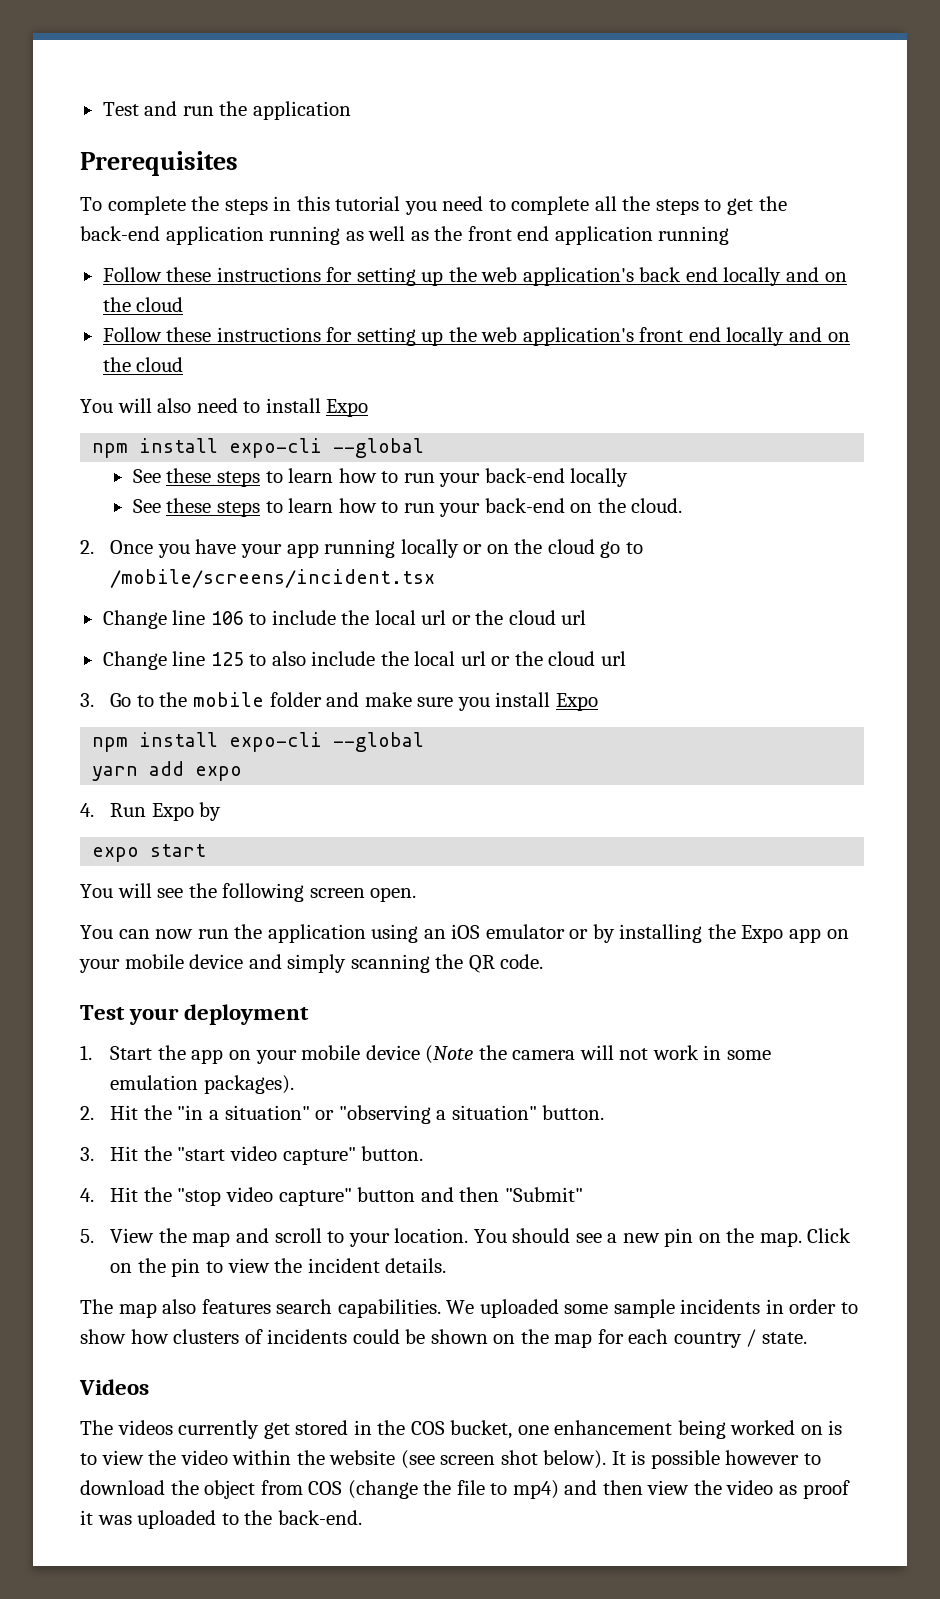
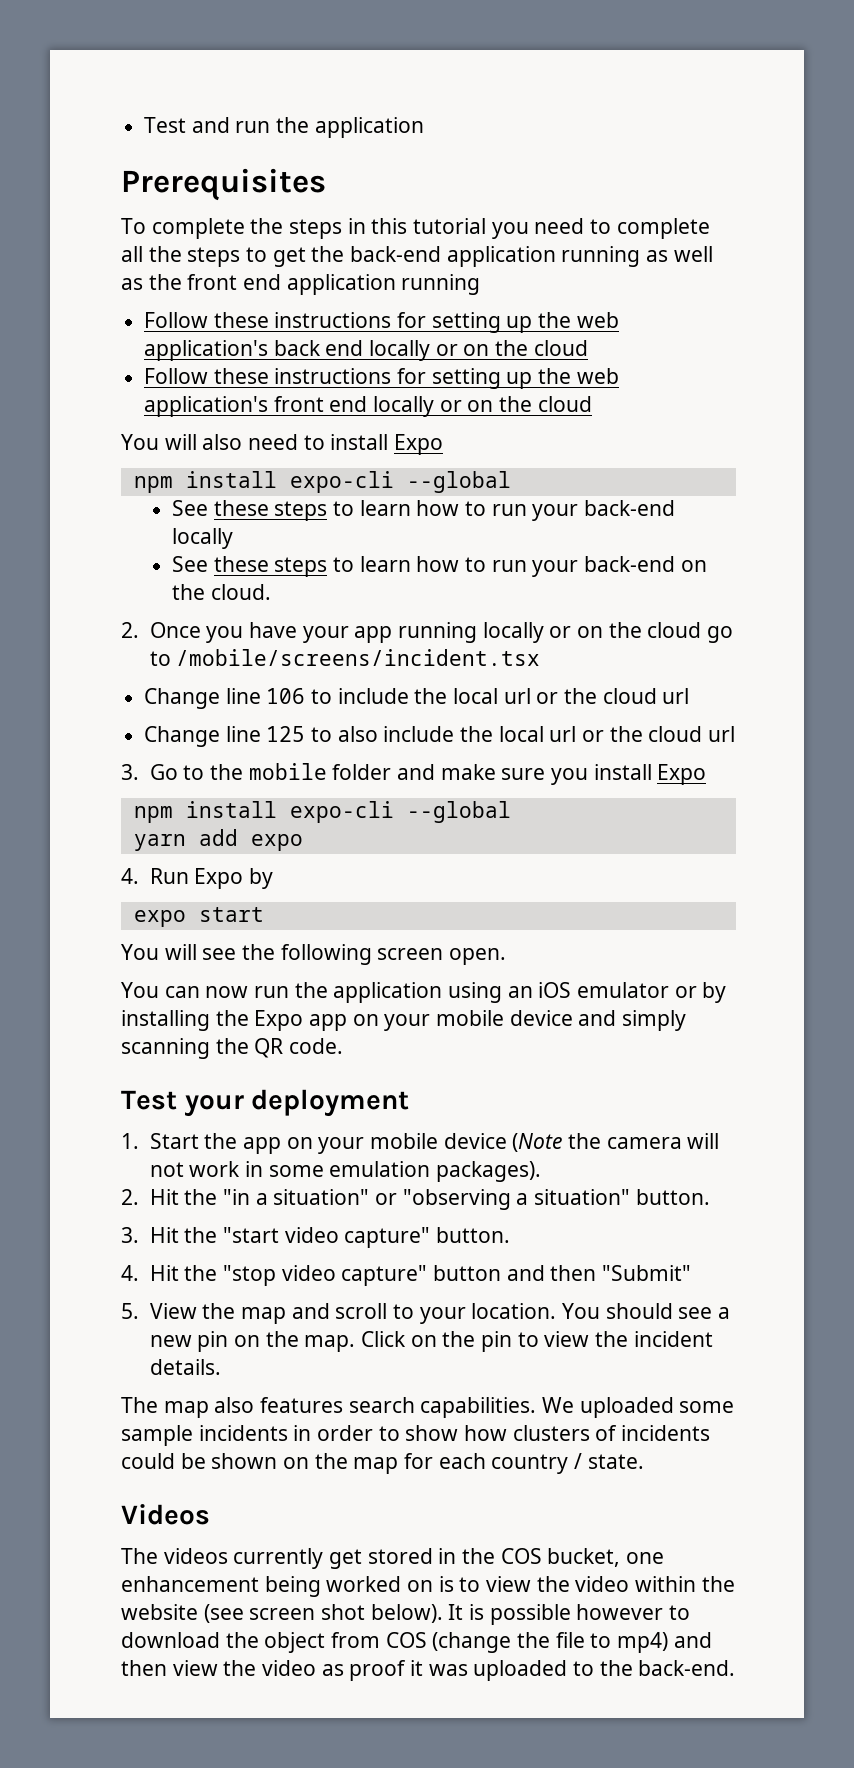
- Follow these instructions for setting up the web application's back end locally and on the cloud
+ Follow these instructions for setting up the web application's back end locally or on the cloud
- Follow these instructions for setting up the web application's front end locally and on the cloud
+ Follow these instructions for setting up the web application's front end locally or on the cloud

